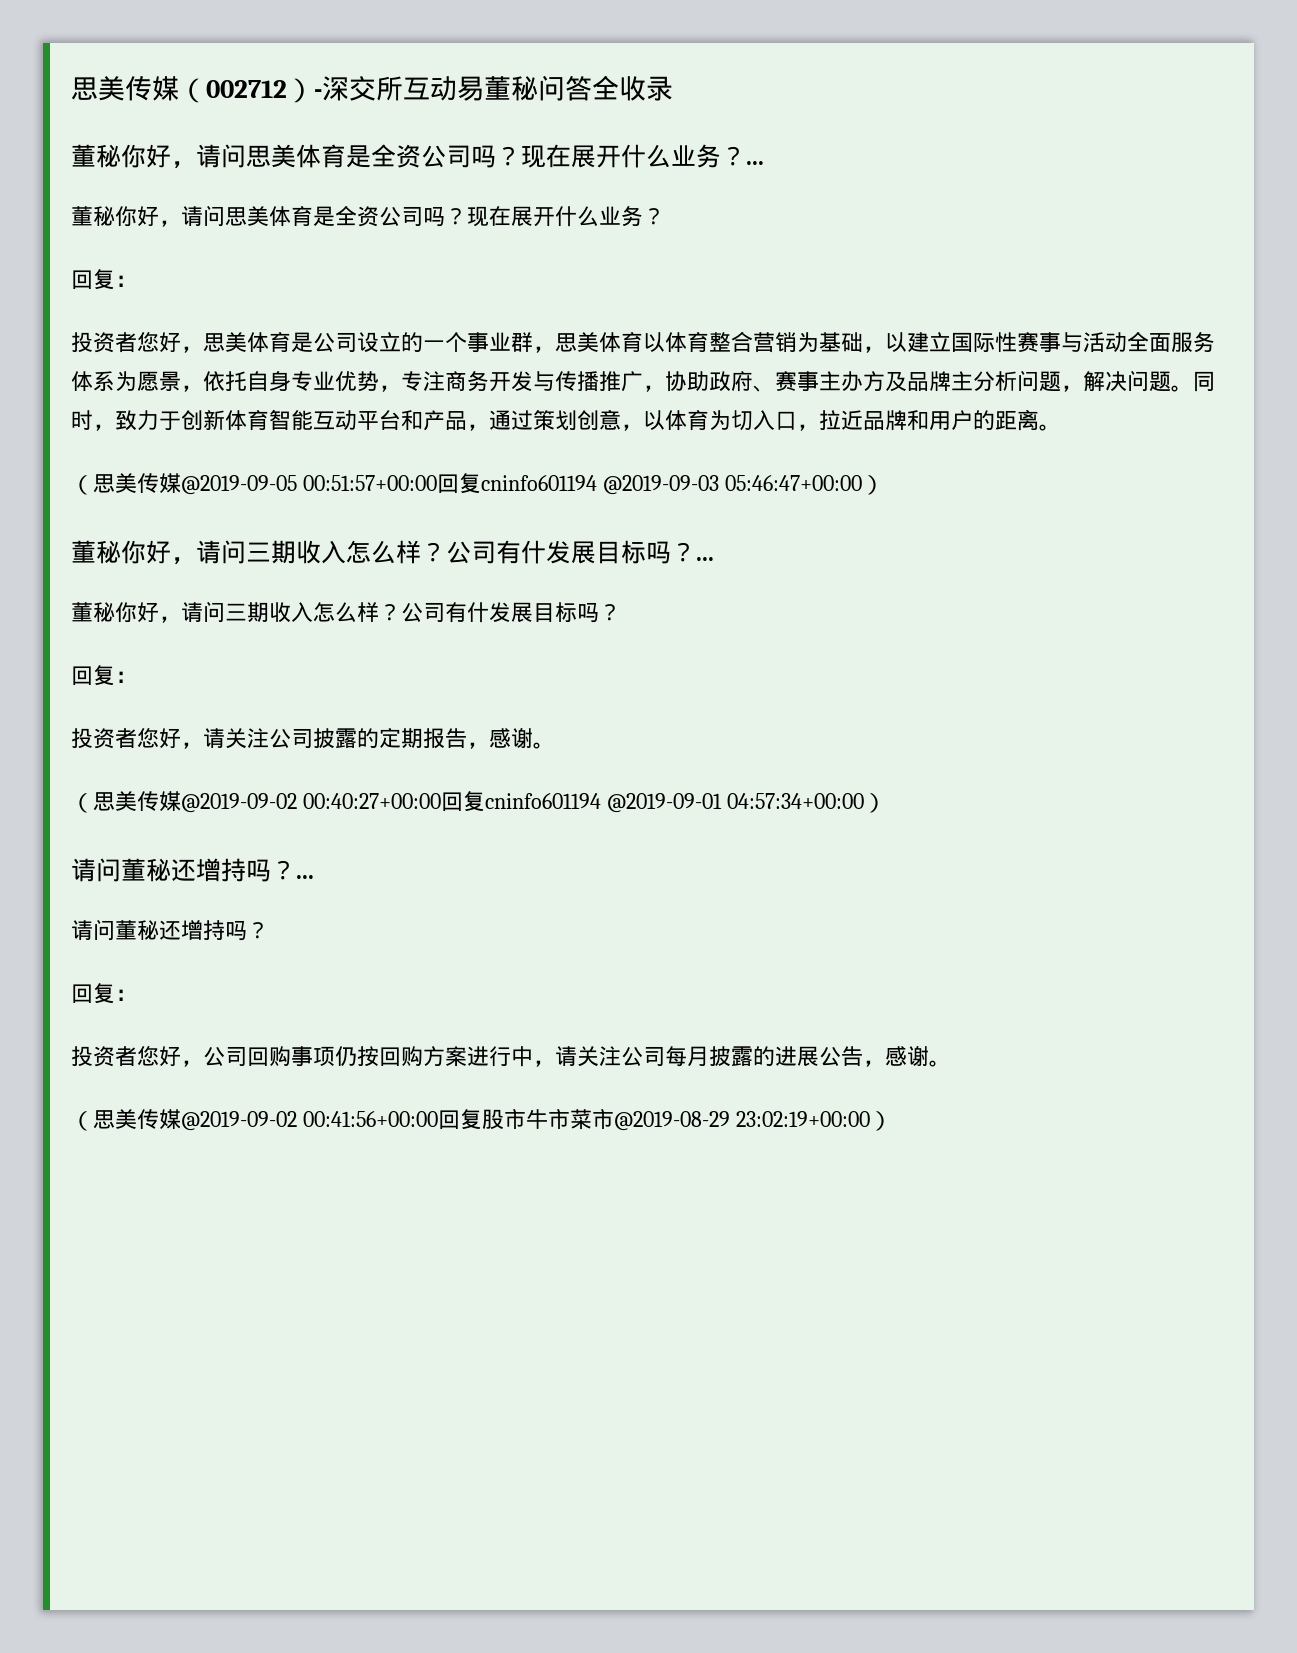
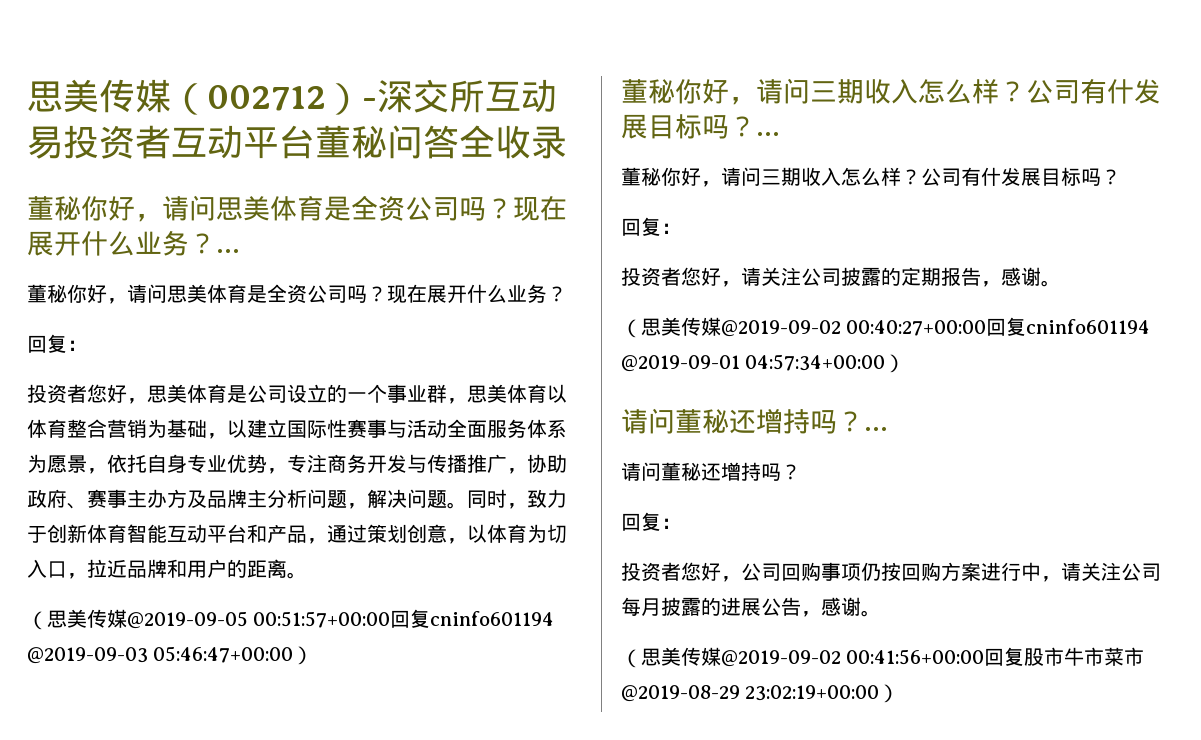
- 思美传媒（002712）-深交所互动易董秘问答全收录
+ 思美传媒（002712）-深交所互动易投资者互动平台董秘问答全收录

